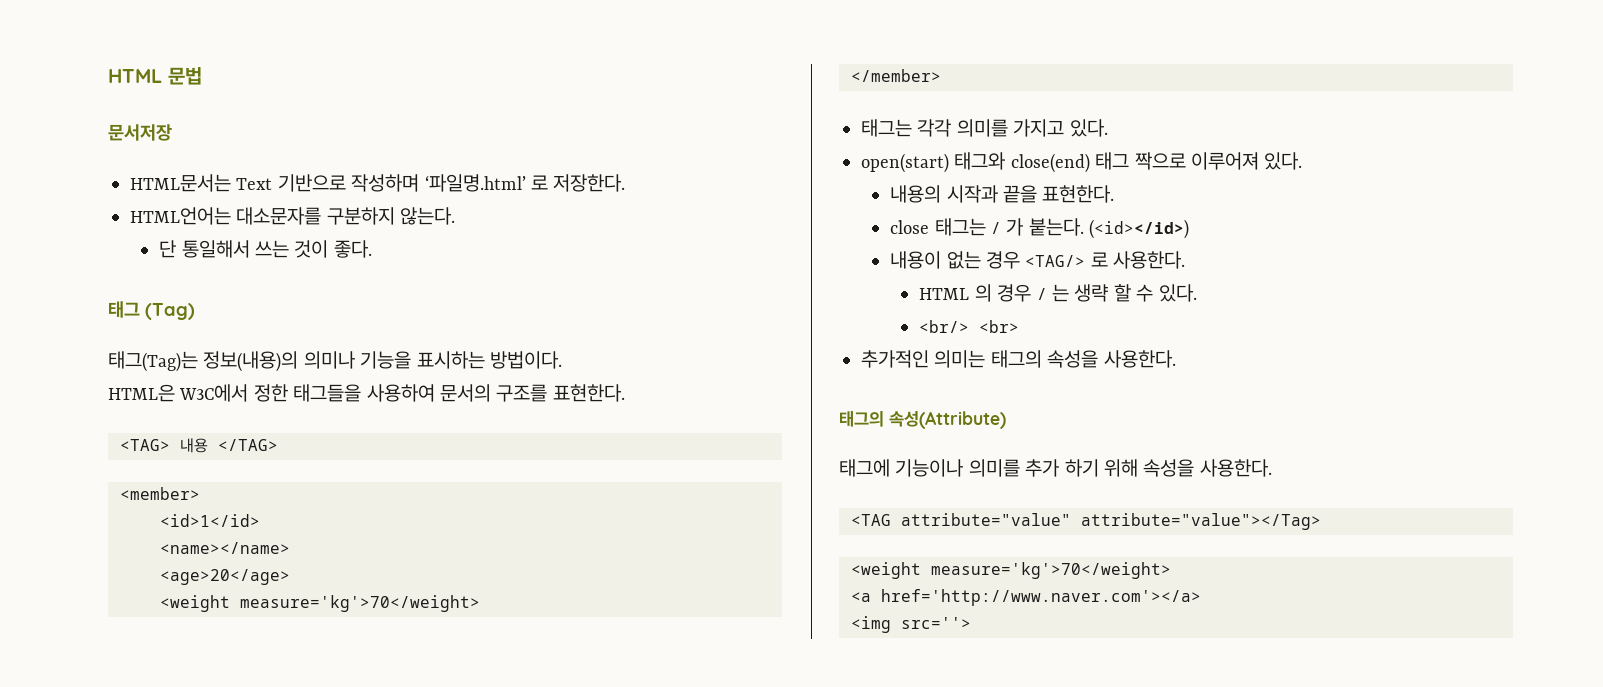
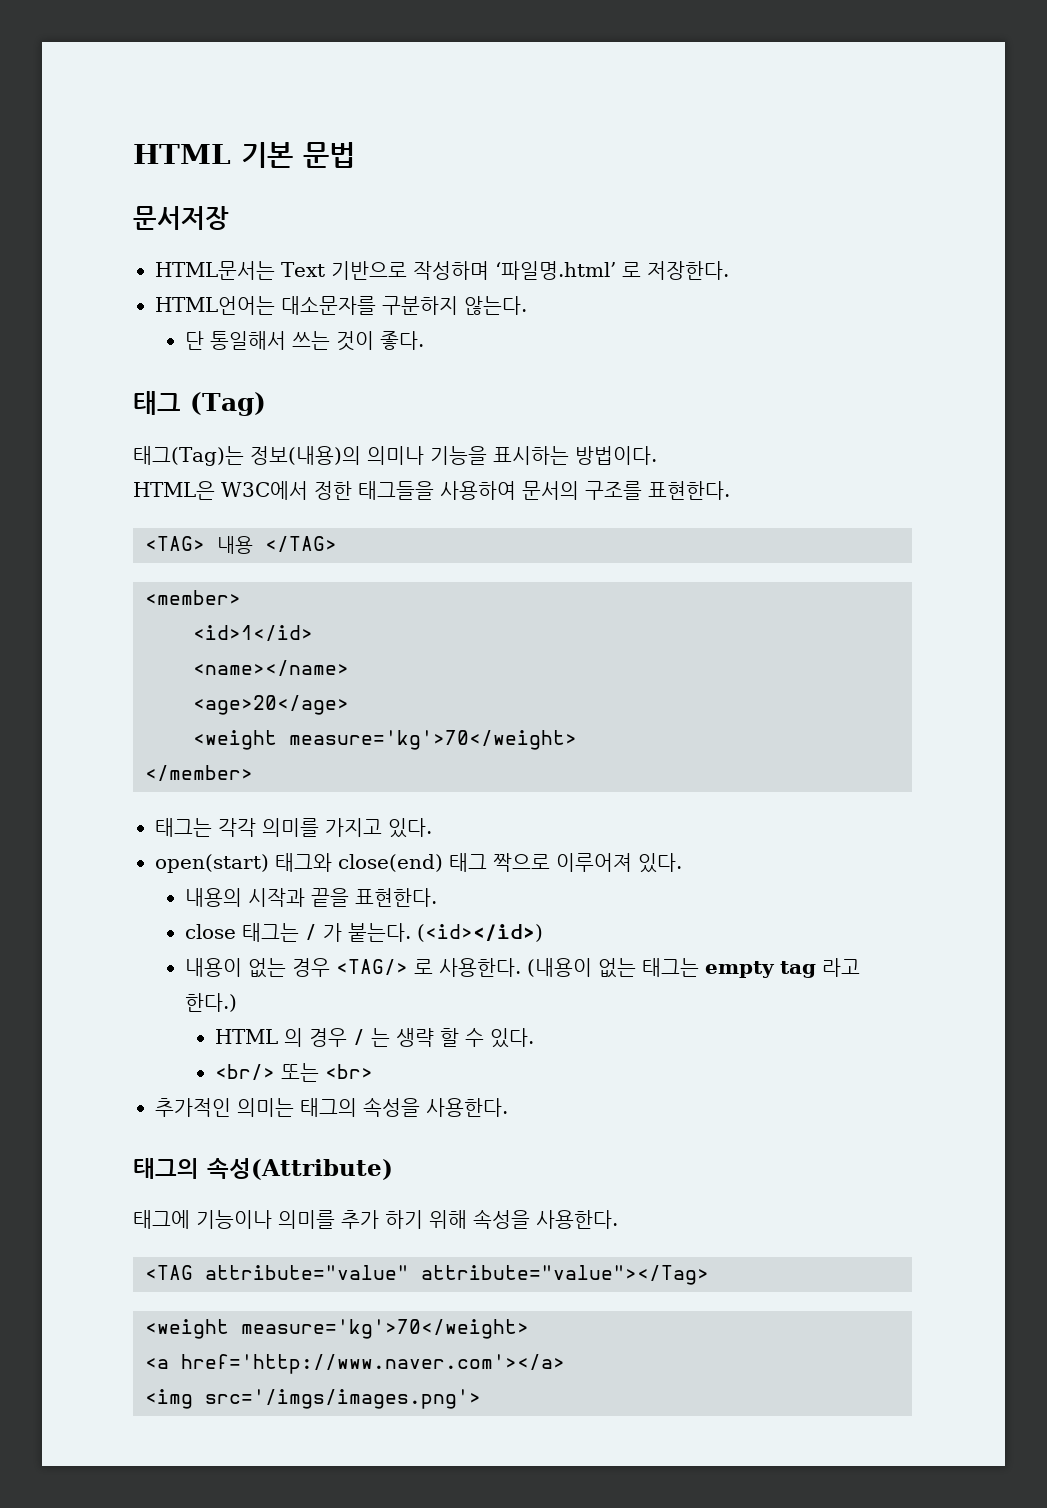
- HTML 문법
+ HTML 기본 문법
+ (내용이 없는 태그는 empty tag 라고 한다.)
- <br/> <br>
+ <br/> 또는 <br>
- <img src=''>
+ <img src='/imgs/images.png'>

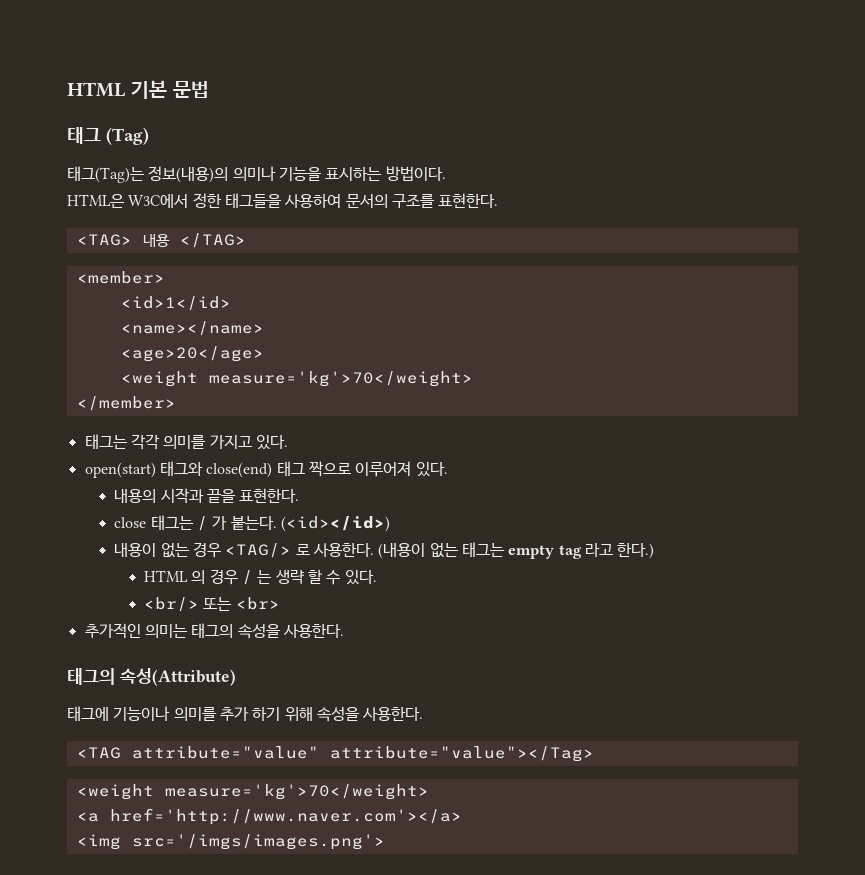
- 문서저장
- HTML문서는 Text 기반으로 작성하며 ‘파일명.html’ 로 저장한다.
- HTML언어는 대소문자를 구분하지 않는다.
- 단 통일해서 쓰는 것이 좋다.

